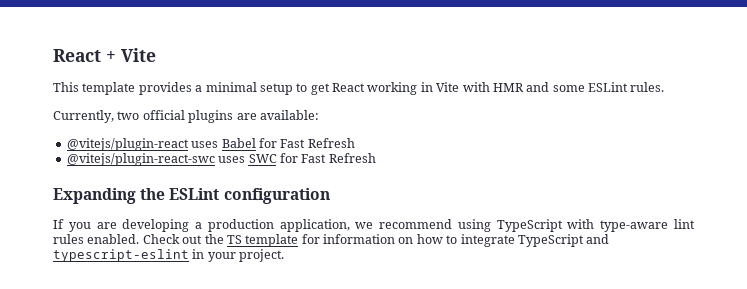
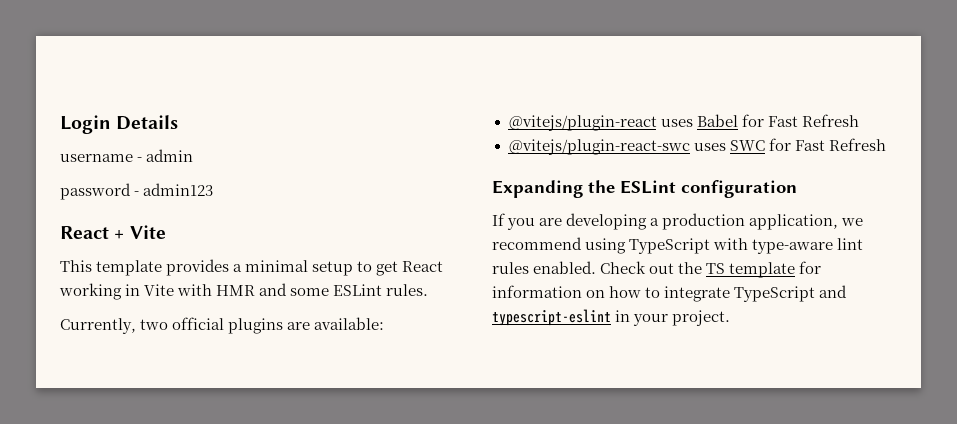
+ Login Details
+ username - admin
+ password - admin123

